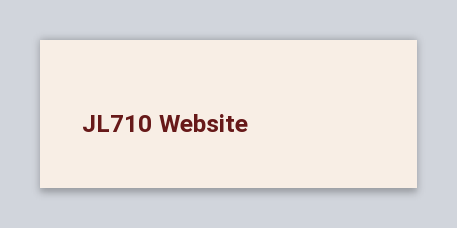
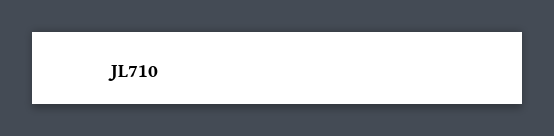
- JL710 Website
+ JL710

